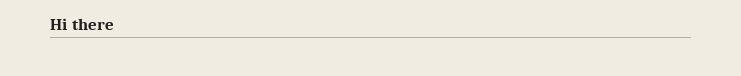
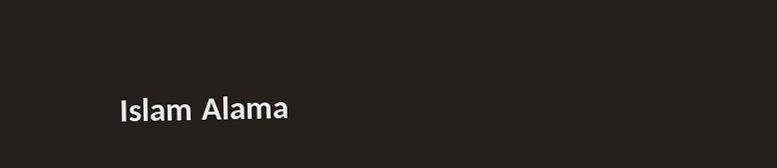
- Hi there
+ Islam Alama

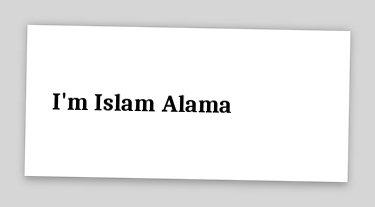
- Islam Alama
+ I'm Islam Alama

